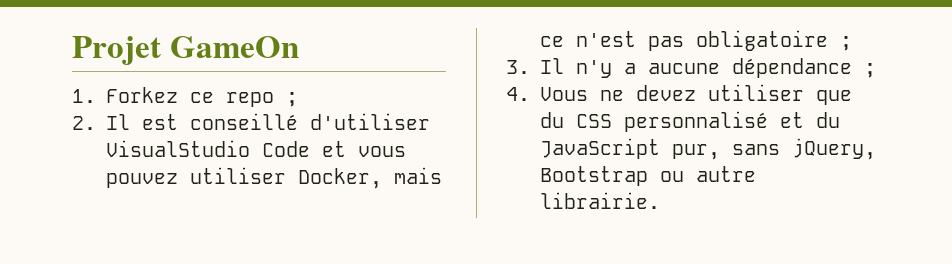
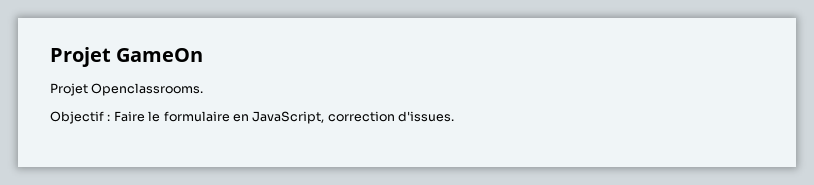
- 1. Forkez ce repo ;
- 2. Il est conseillé d'utiliser VisualStudio Code et vous pouvez utiliser Docker, mais ce n'est pas obligatoire ;
- 3. Il n'y a aucune dépendance ;
- 4. Vous ne devez utiliser que du CSS personnalisé et du JavaScript pur, sans jQuery, Bootstrap ou autre librairie.
+ Projet Openclassrooms.
+ Objectif : Faire le formulaire en JavaScript, correction d'issues.

